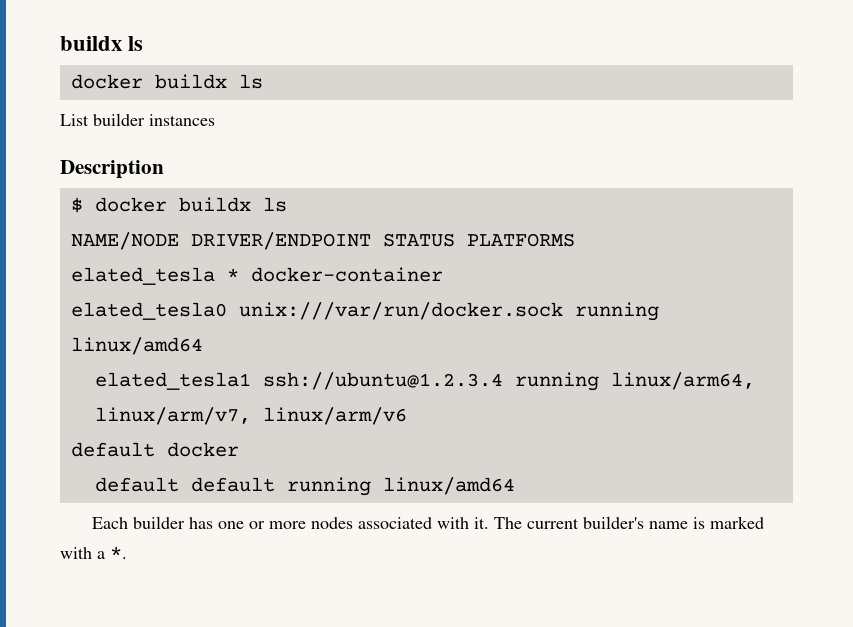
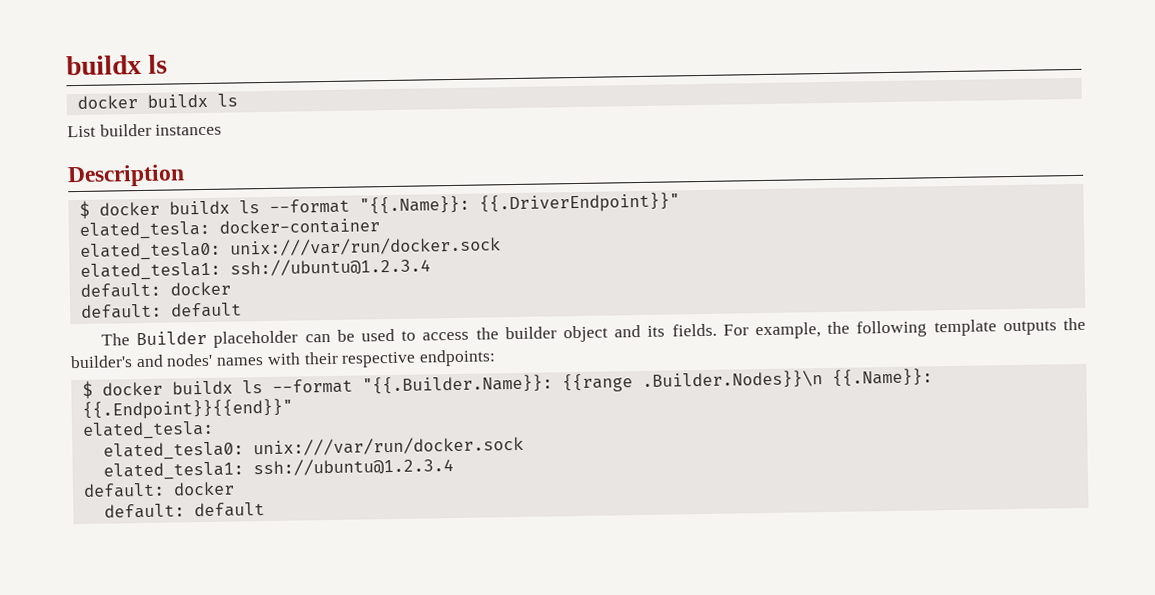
- $ docker buildx ls
- NAME/NODE DRIVER/ENDPOINT STATUS PLATFORMS
- elated_tesla * docker-container
- elated_tesla0 unix:///var/run/docker.sock running linux/amd64
- elated_tesla1 ssh://ubuntu@1.2.3.4 running linux/arm64, linux/arm/v7, linux/arm/v6
- default docker
- default default running linux/amd64
- Each builder has one or more nodes associated with it. The current builder's name is marked with a *.
+ $ docker buildx ls --format "{{.Name}}: {{.DriverEndpoint}}"
+ elated_tesla: docker-container
+ elated_tesla0: unix:///var/run/docker.sock
+ elated_tesla1: ssh://ubuntu@1.2.3.4
+ default: docker
+ default: default
+ The Builder placeholder can be used to access the builder object and its fields. For example, the following template outputs the builder's and nodes' names with their respective endpoints:
+ $ docker buildx ls --format "{{.Builder.Name}}: {{range .Builder.Nodes}}\n {{.Name}}: {{.Endpoint}}{{end}}"
+ elated_tesla:
+ elated_tesla0: unix:///var/run/docker.sock
+ elated_tesla1: ssh://ubuntu@1.2.3.4
+ default: docker
+ default: default

